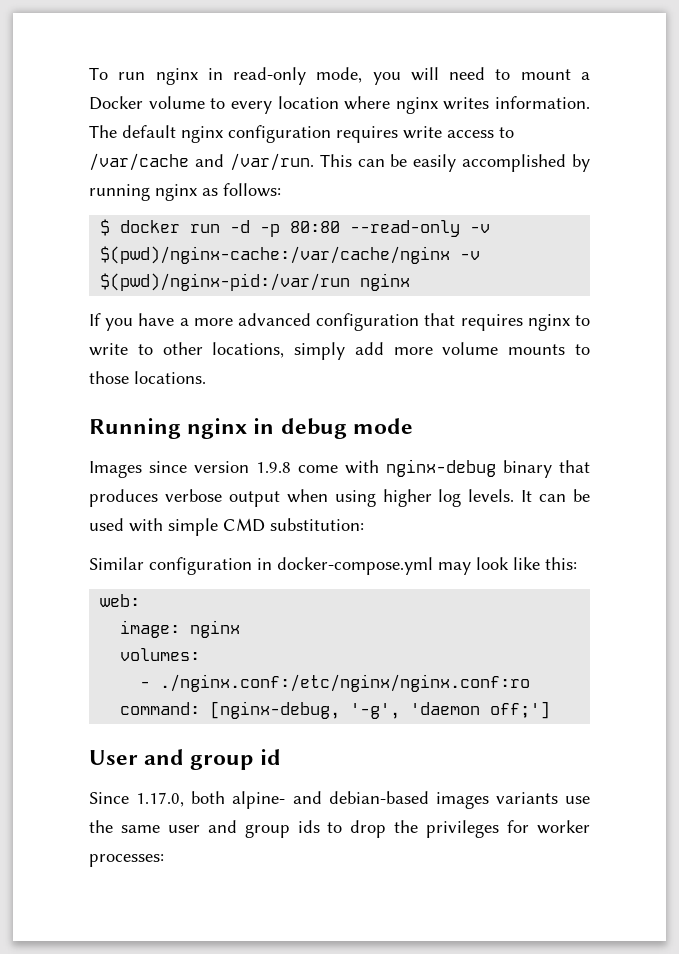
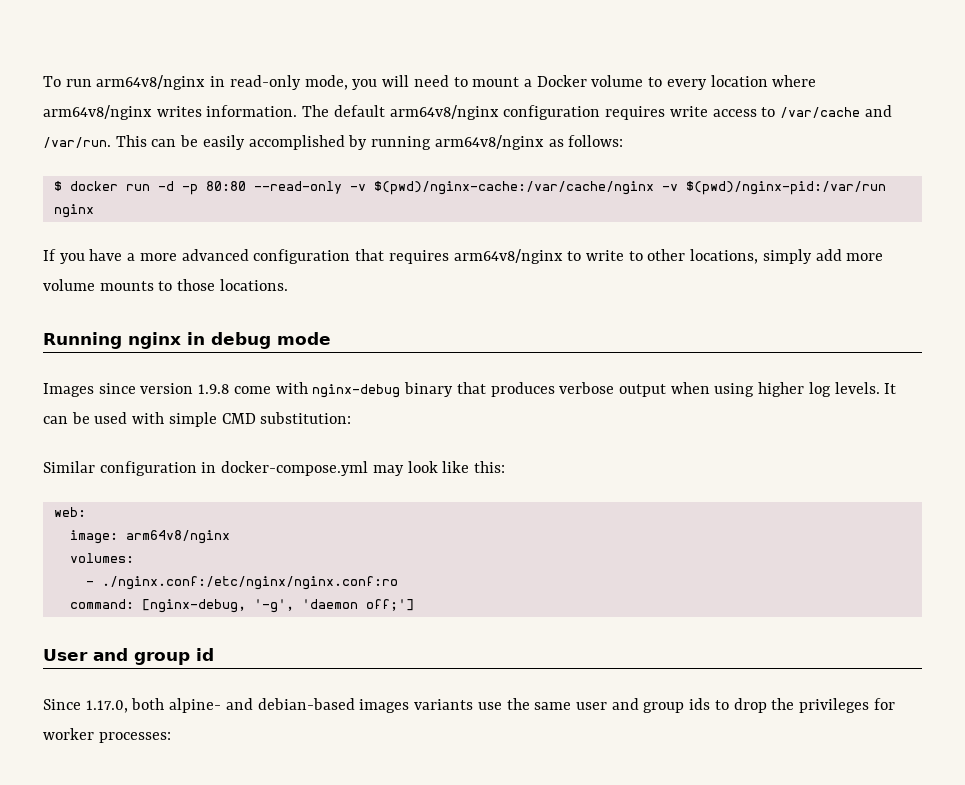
- To run nginx in read-only mode, you will need to mount a Docker volume to every location where nginx writes information.
+ To run arm64v8/nginx in read-only mode, you will need to mount a Docker volume to every location where arm64v8/nginx writes information.
- The default nginx configuration requires write access to /var/cache and /var/run.
+ The default arm64v8/nginx configuration requires write access to /var/cache and /var/run.
- This can be easily accomplished by running nginx as follows:
+ This can be easily accomplished by running arm64v8/nginx as follows:
- If you have a more advanced configuration that requires nginx to write to other locations, simply add more volume mounts to those locations.
+ If you have a more advanced configuration that requires arm64v8/nginx to write to other locations, simply add more volume mounts to those locations.
- image: nginx
+ image: arm64v8/nginx

